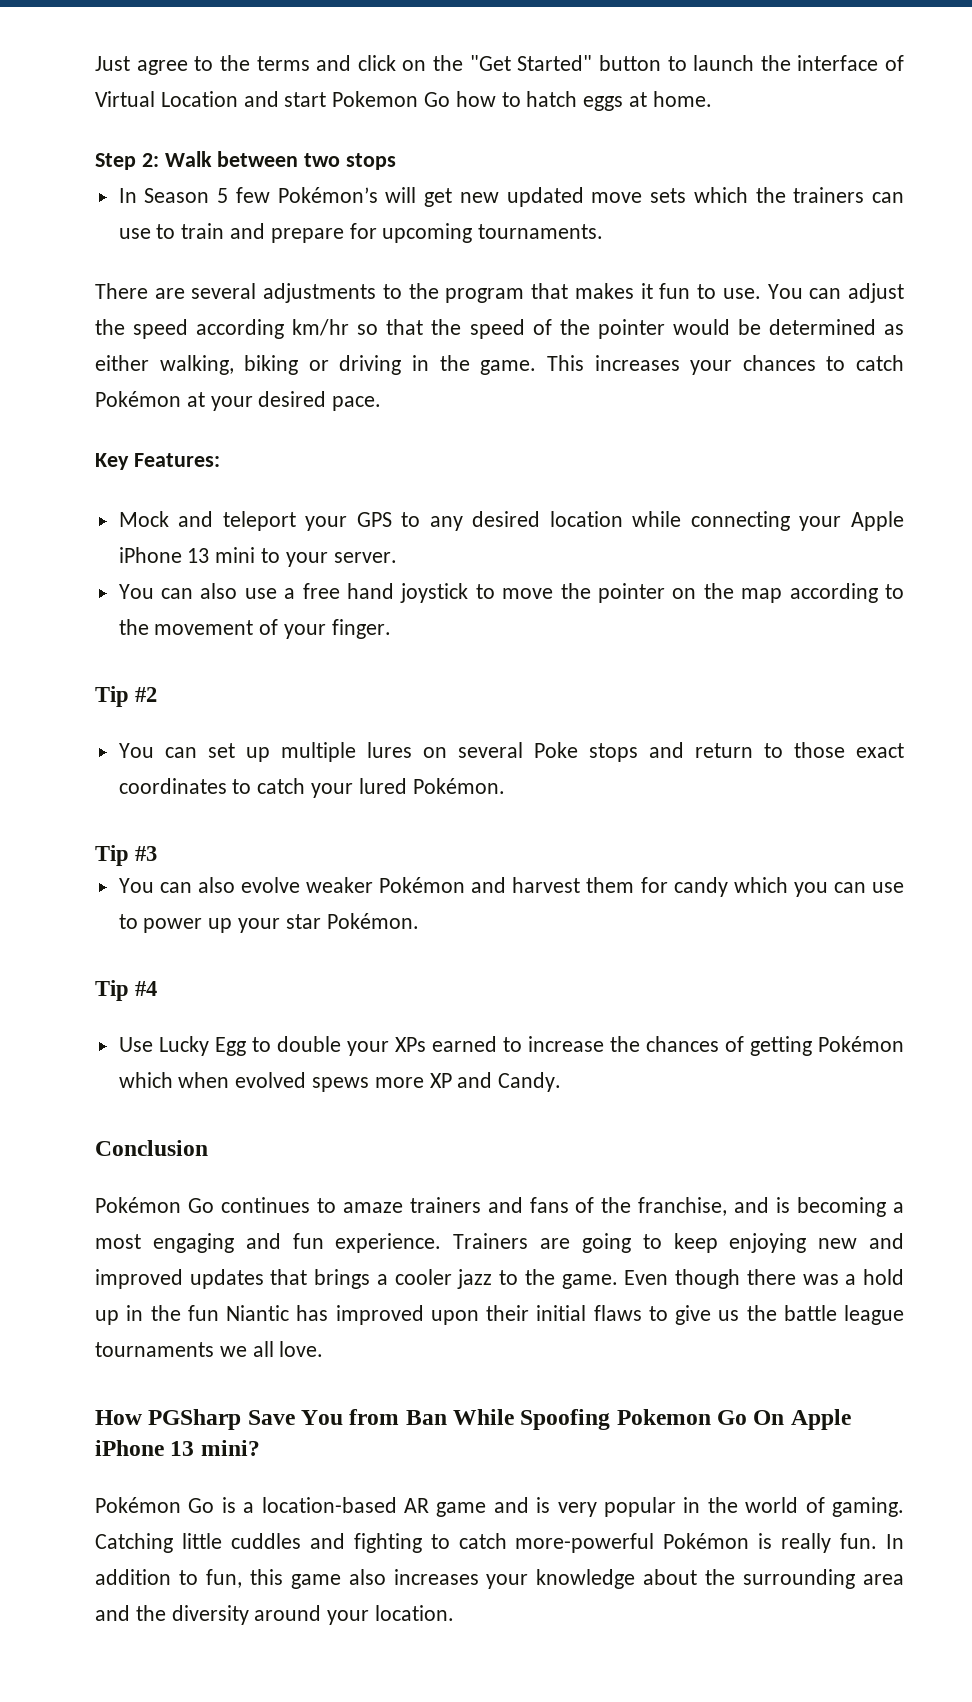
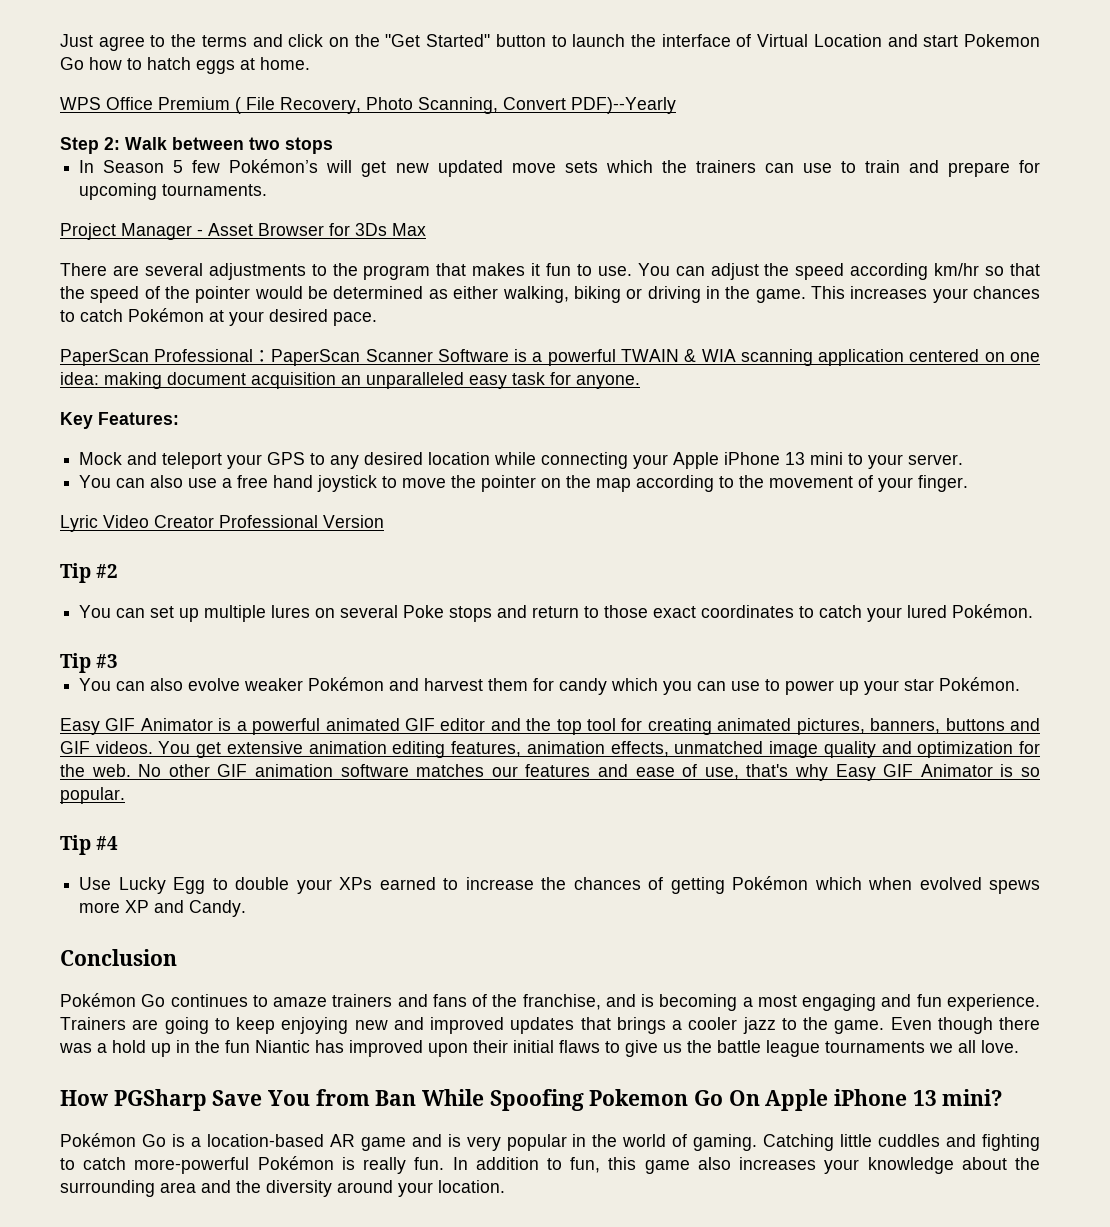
+ WPS Office Premium ( File Recovery, Photo Scanning, Convert PDF)--Yearly
+ Project Manager - Asset Browser for 3Ds Max
+ PaperScan Professional：PaperScan Scanner Software is a powerful TWAIN & WIA scanning application centered on one idea: making document acquisition an unparalleled easy task for anyone.
+ Lyric Video Creator Professional Version
+ Easy GIF Animator is a powerful animated GIF editor and the top tool for creating animated pictures, banners, buttons and GIF videos. You get extensive animation editing features, animation effects, unmatched image quality and optimization for the web. No other GIF animation software matches our features and ease of use, that's why Easy GIF Animator is so popular.

